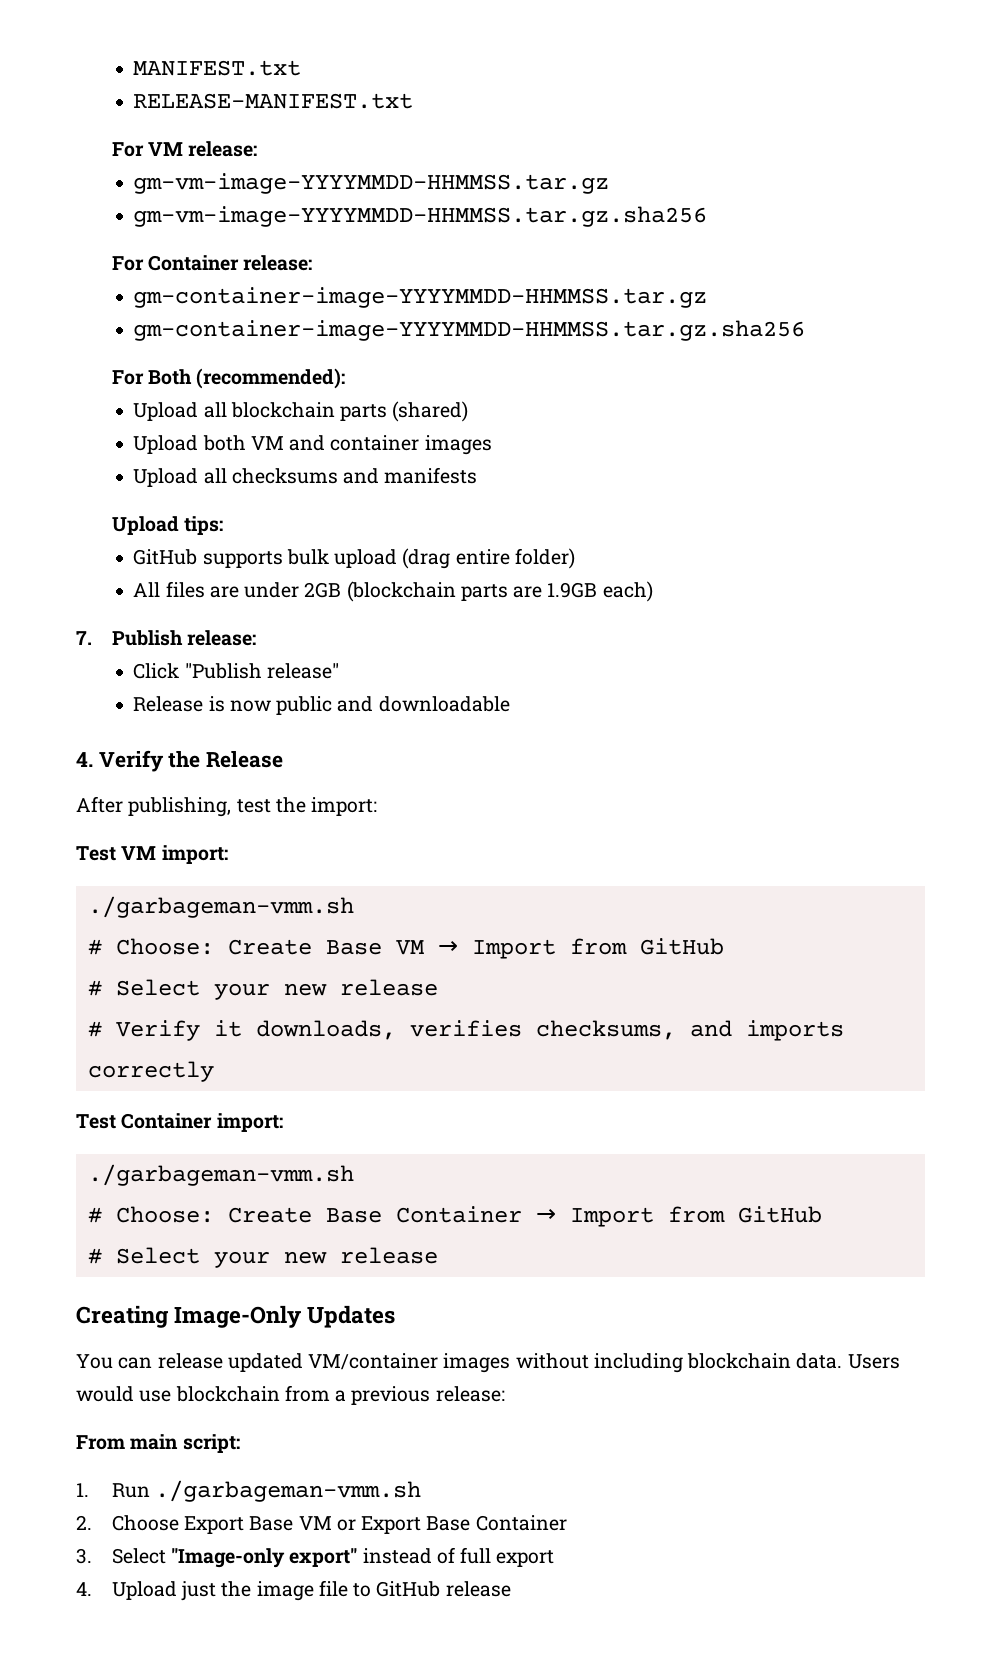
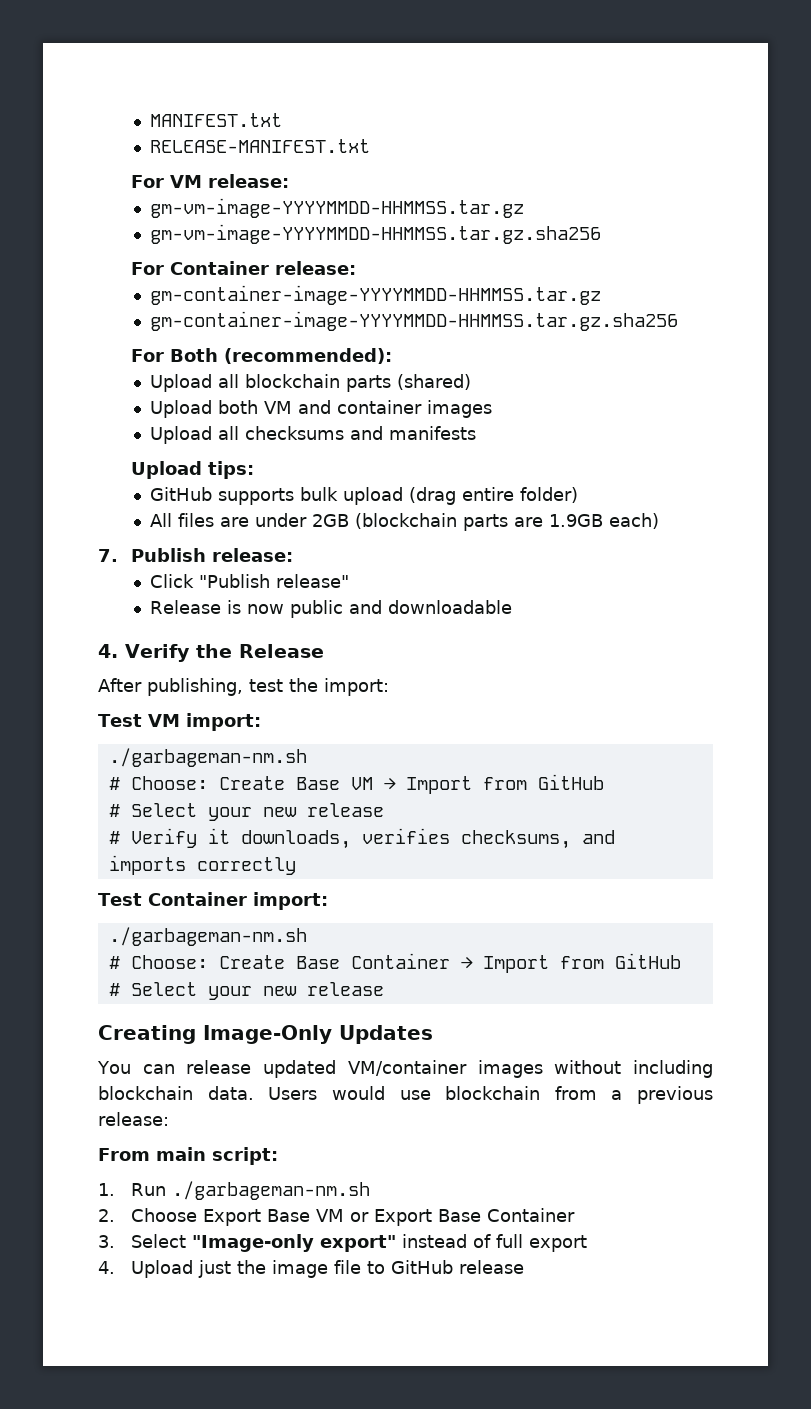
  Test VM import:
- ./garbageman-vmm.sh
+ ./garbageman-nm.sh
  Test Container import:
- ./garbageman-vmm.sh
+ ./garbageman-nm.sh
- 1. Run ./garbageman-vmm.sh
+ 1. Run ./garbageman-nm.sh

